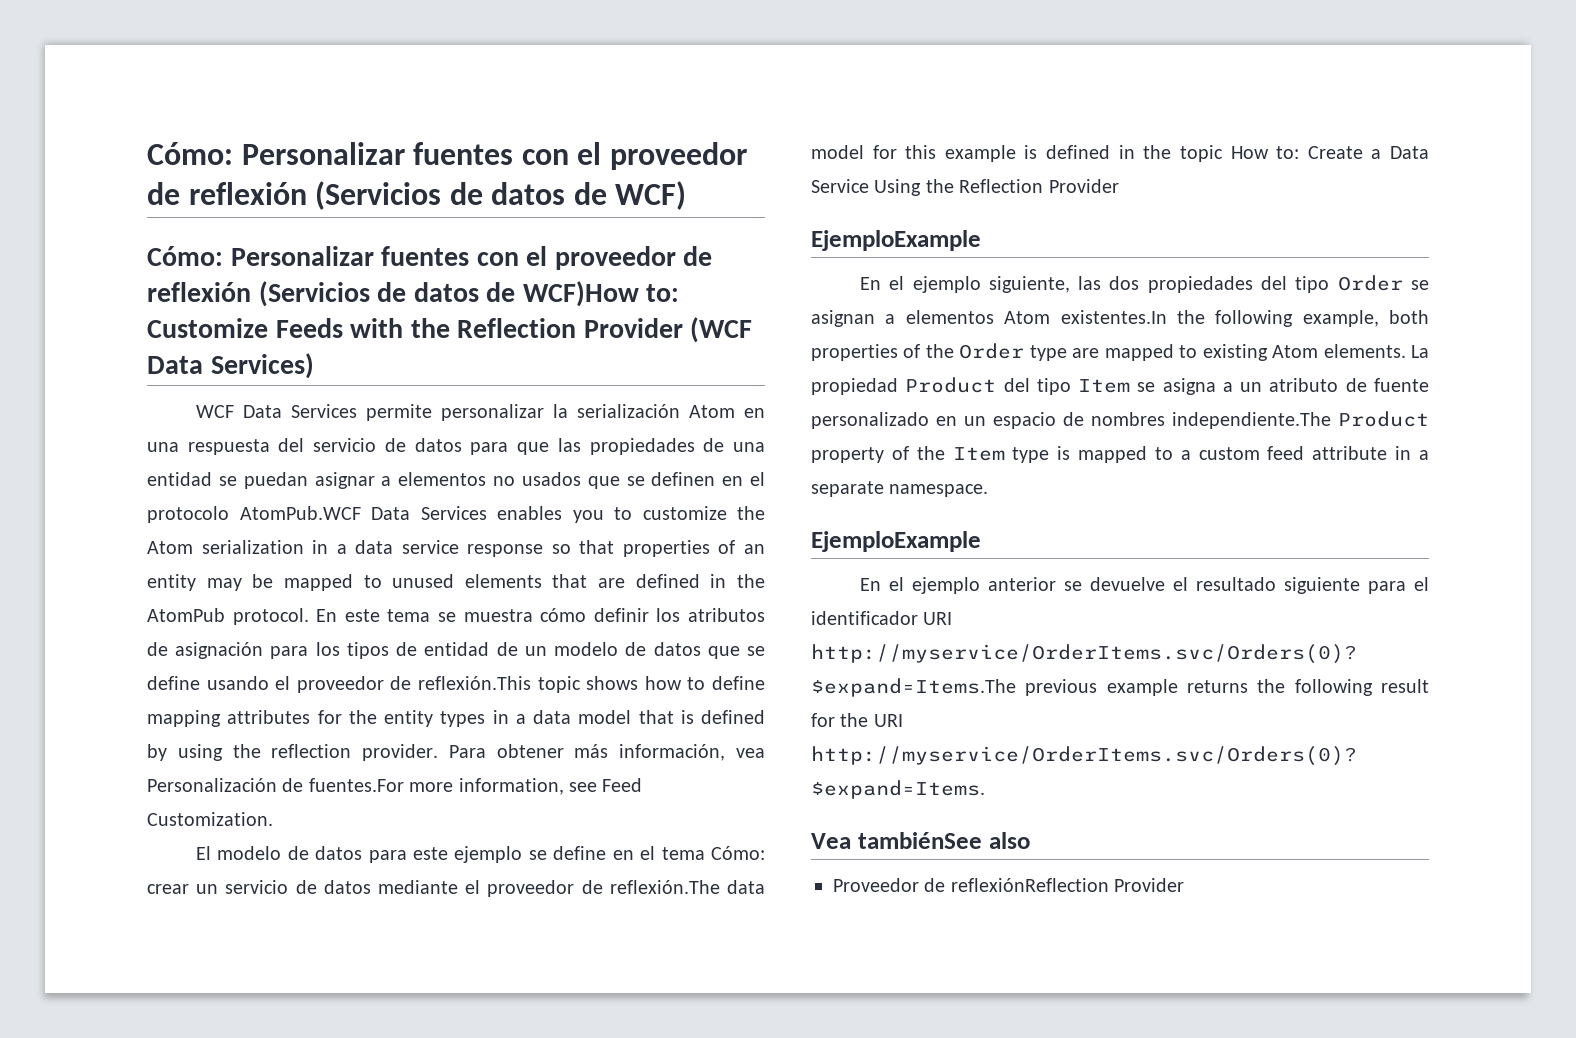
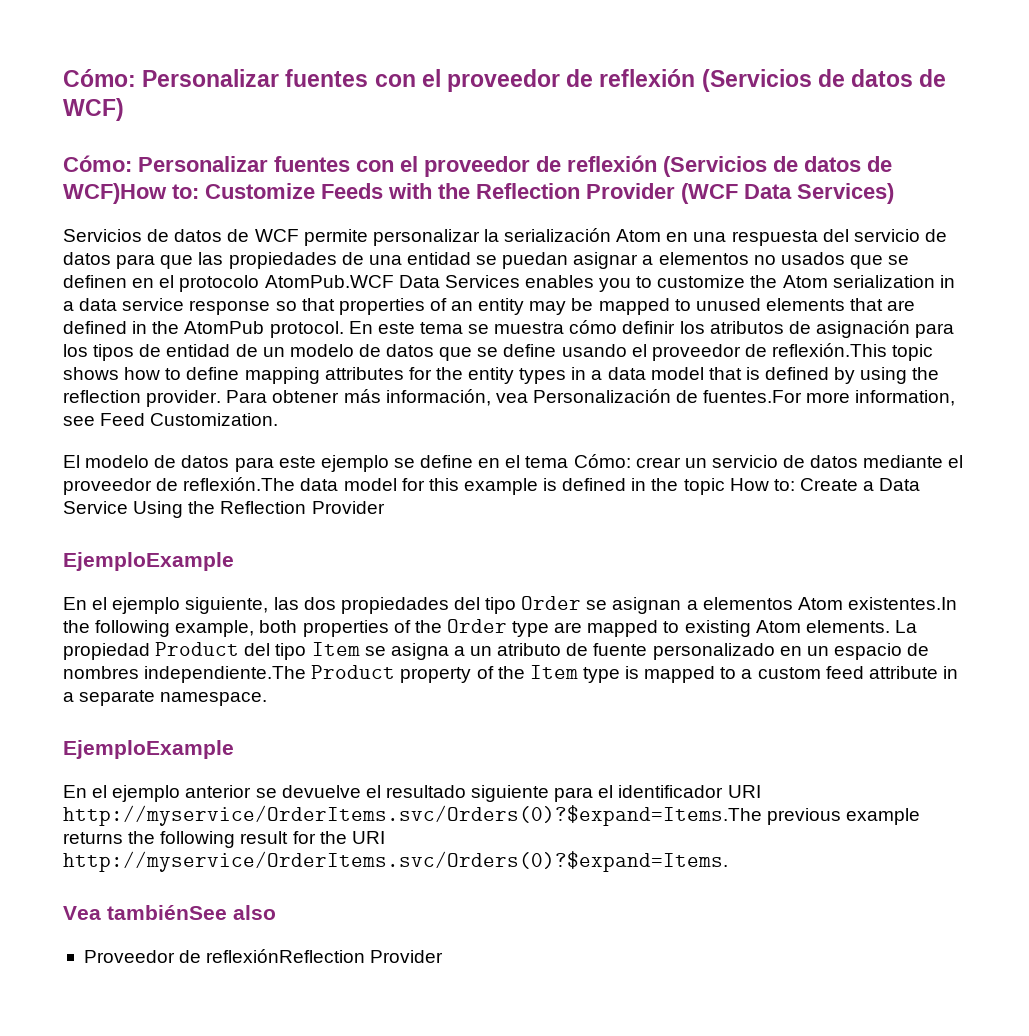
- WCF Data Services permite personalizar la serialización Atom en una respuesta del servicio de datos para que las propiedades de una entidad se puedan asignar a elementos no usados que se definen en el protocolo AtomPub.WCF Data Services enables you to customize the Atom serialization in a data service response so that properties of an entity may be mapped to unused elements that are defined in the AtomPub protocol.
+ Servicios de datos de WCF permite personalizar la serialización Atom en una respuesta del servicio de datos para que las propiedades de una entidad se puedan asignar a elementos no usados que se definen en el protocolo AtomPub.WCF Data Services enables you to customize the Atom serialization in a data service response so that properties of an entity may be mapped to unused elements that are defined in the AtomPub protocol.

